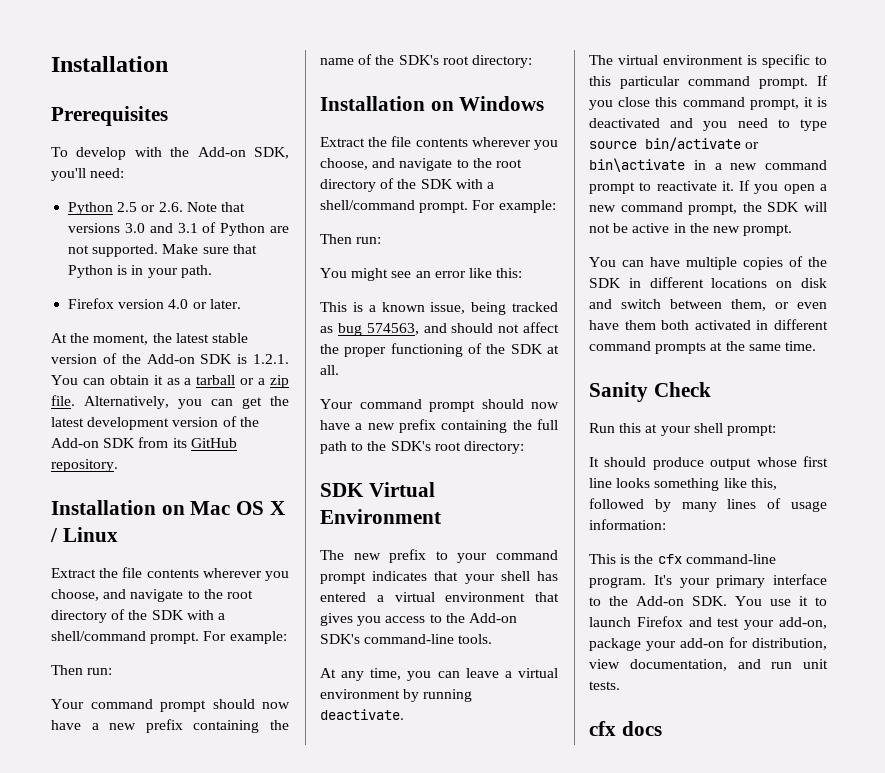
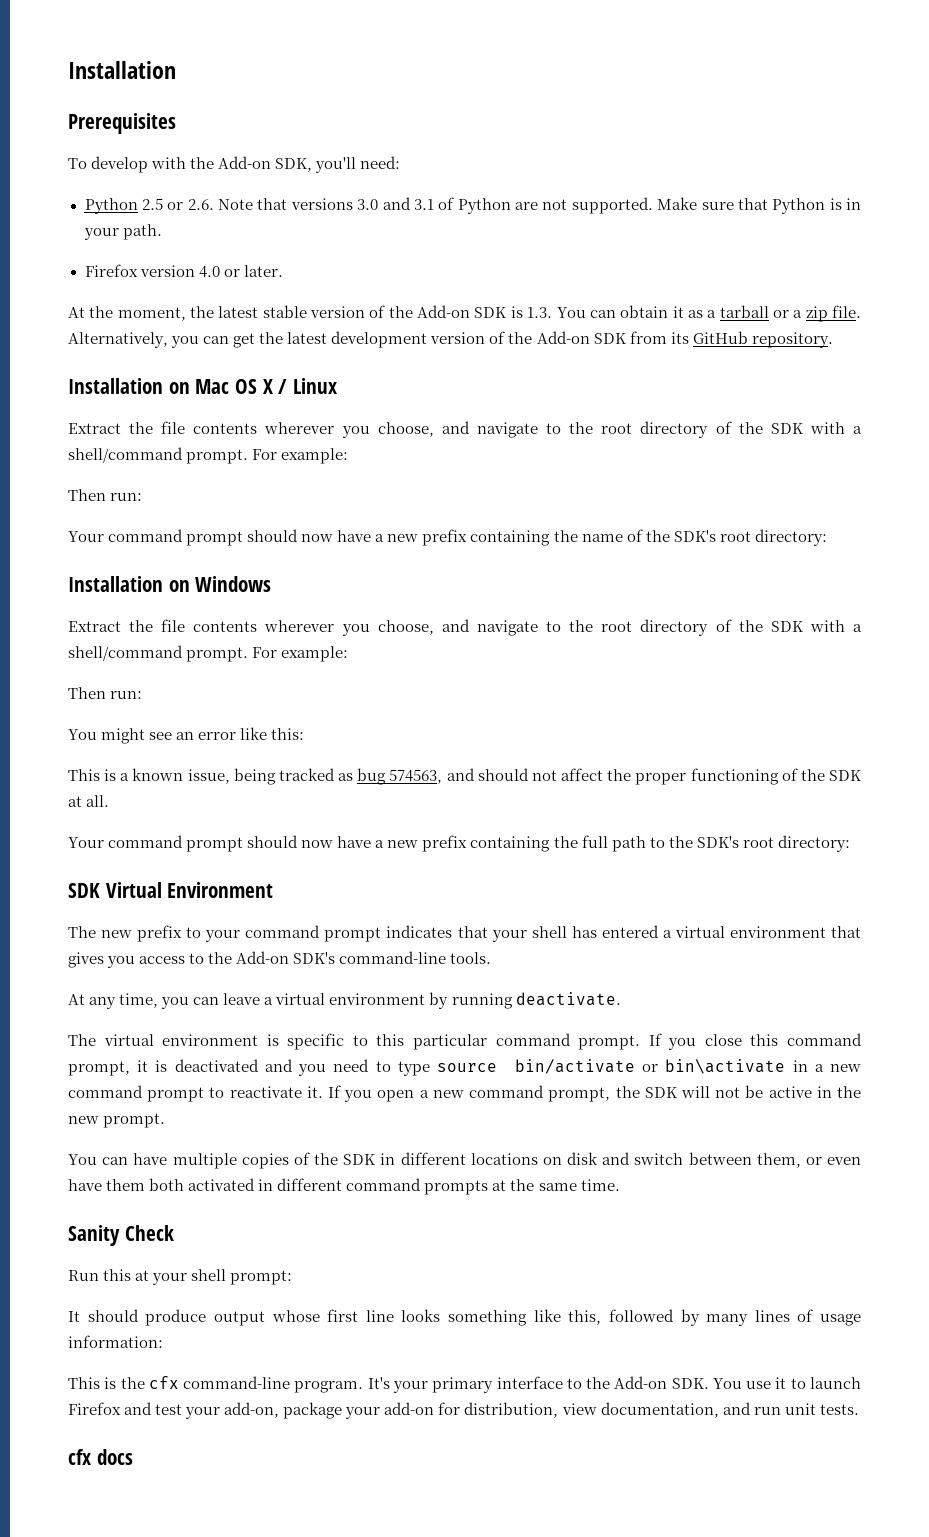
- At the moment, the latest stable version of the Add-on SDK is 1.2.1. You can obtain it as a tarball or a zip file.
+ At the moment, the latest stable version of the Add-on SDK is 1.3. You can obtain it as a tarball or a zip file.

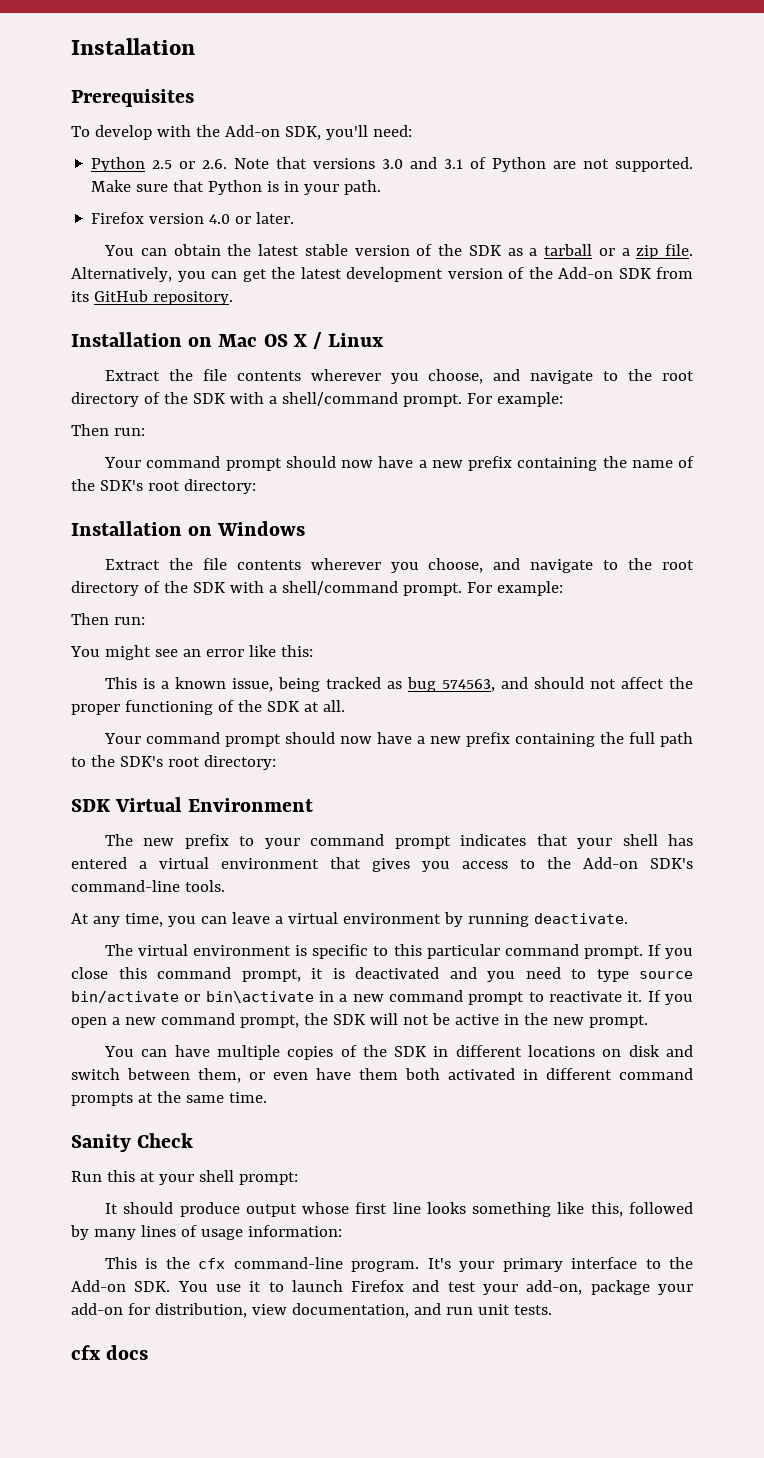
- At the moment, the latest stable version of the Add-on SDK is 1.3. You can obtain it as a tarball or a zip file.
+ You can obtain the latest stable version of the SDK as a tarball or a zip file.

